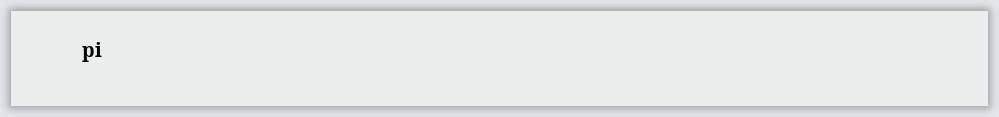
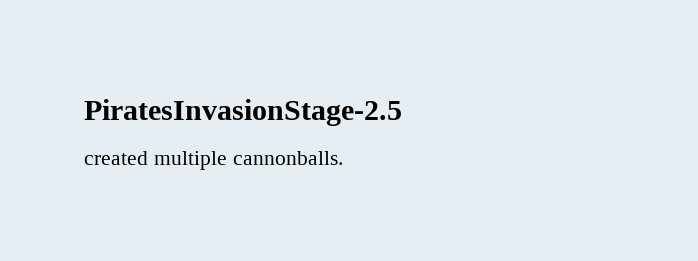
- pi
+ PiratesInvasionStage-2.5
+ created multiple cannonballs.

